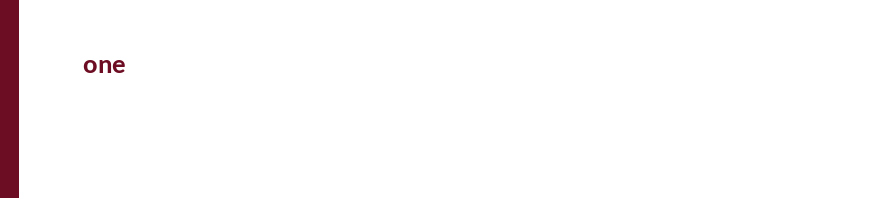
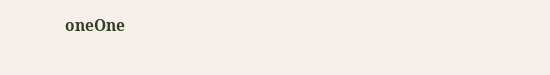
- one
+ oneOne

